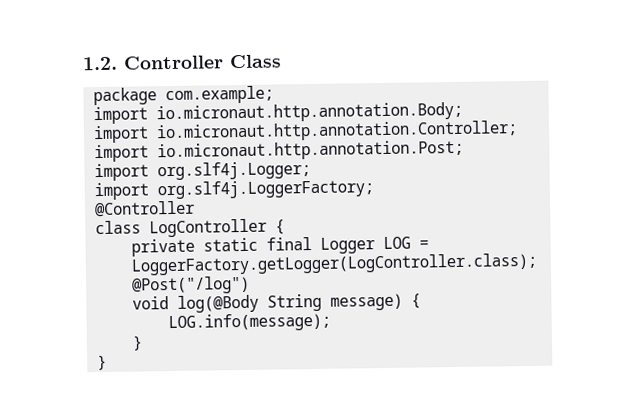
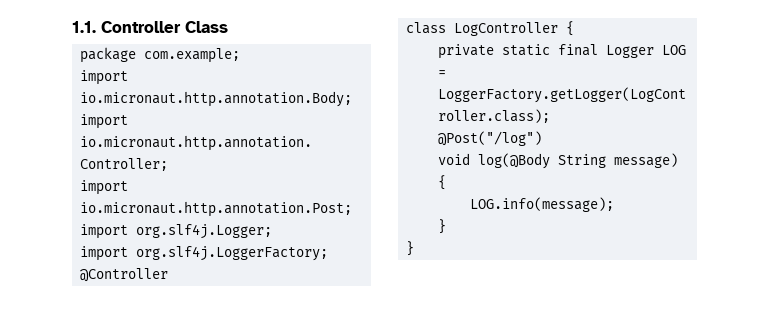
- 1.2. Controller Class
+ 1.1. Controller Class

